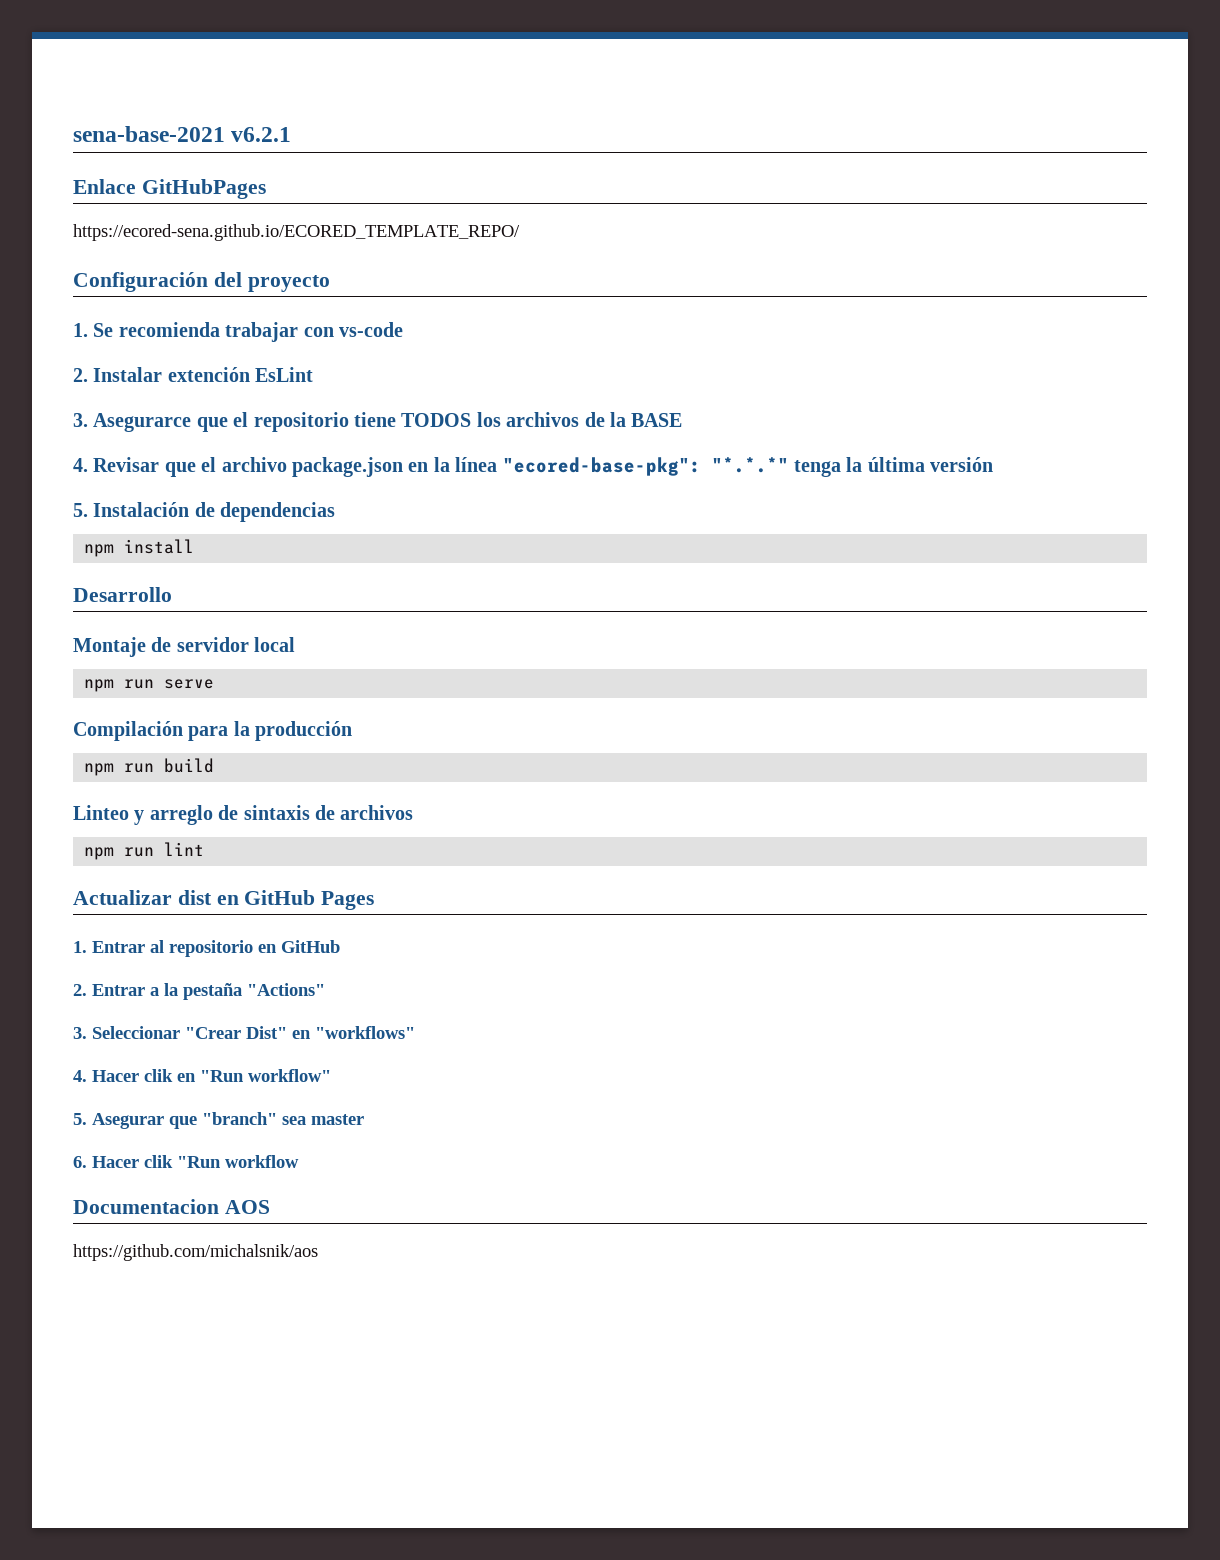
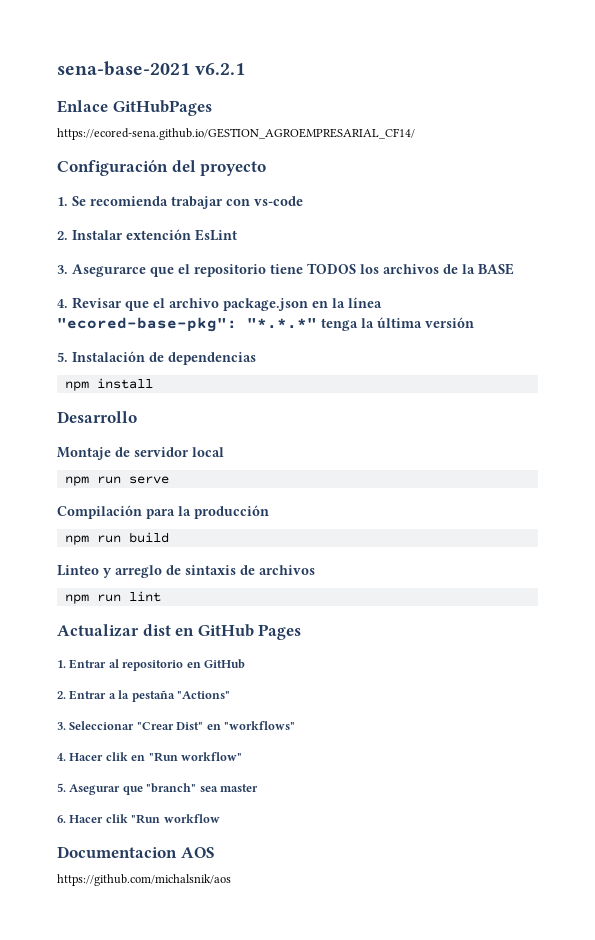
- https://ecored-sena.github.io/ECORED_TEMPLATE_REPO/
+ https://ecored-sena.github.io/GESTION_AGROEMPRESARIAL_CF14/

